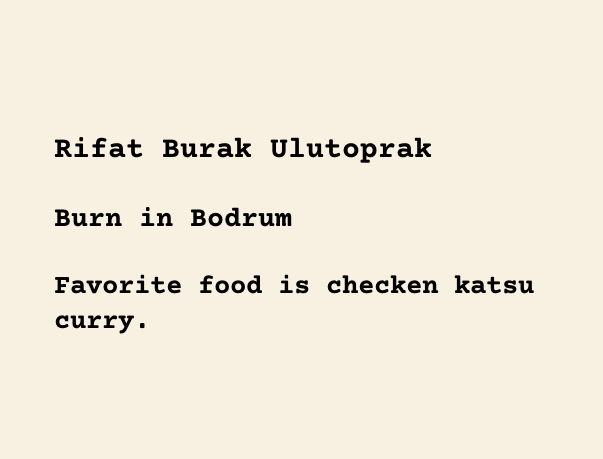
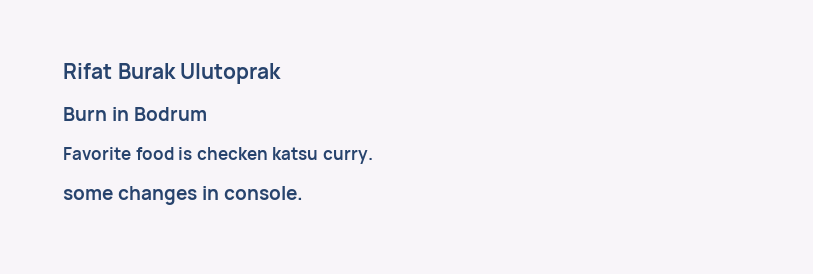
+ some changes in console.

